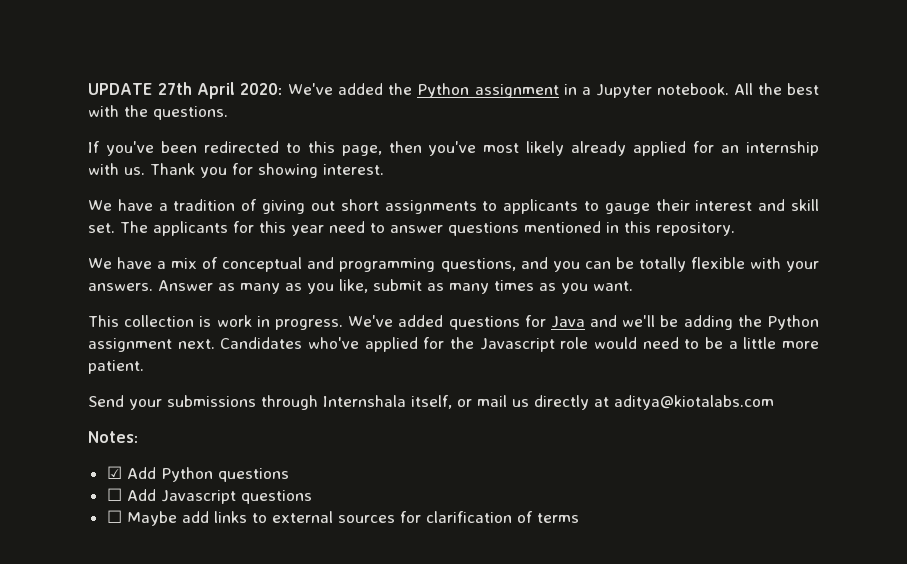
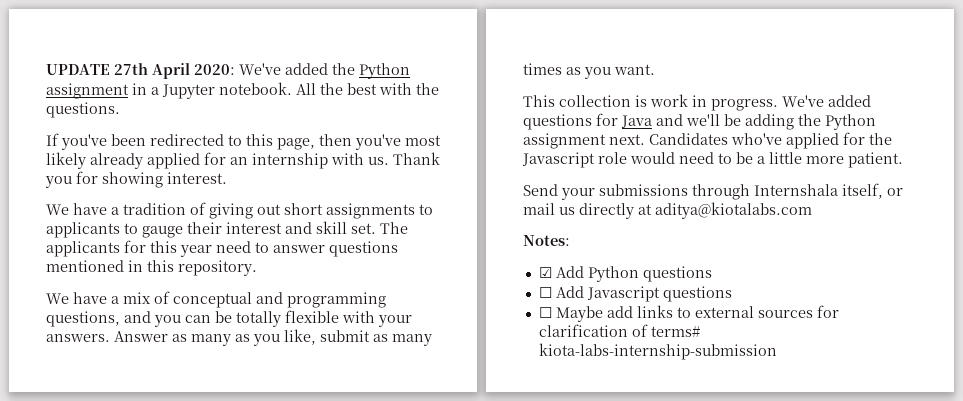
- ☐ Maybe add links to external sources for clarification of terms
+ ☐ Maybe add links to external sources for clarification of terms# kiota-labs-internship-submission

